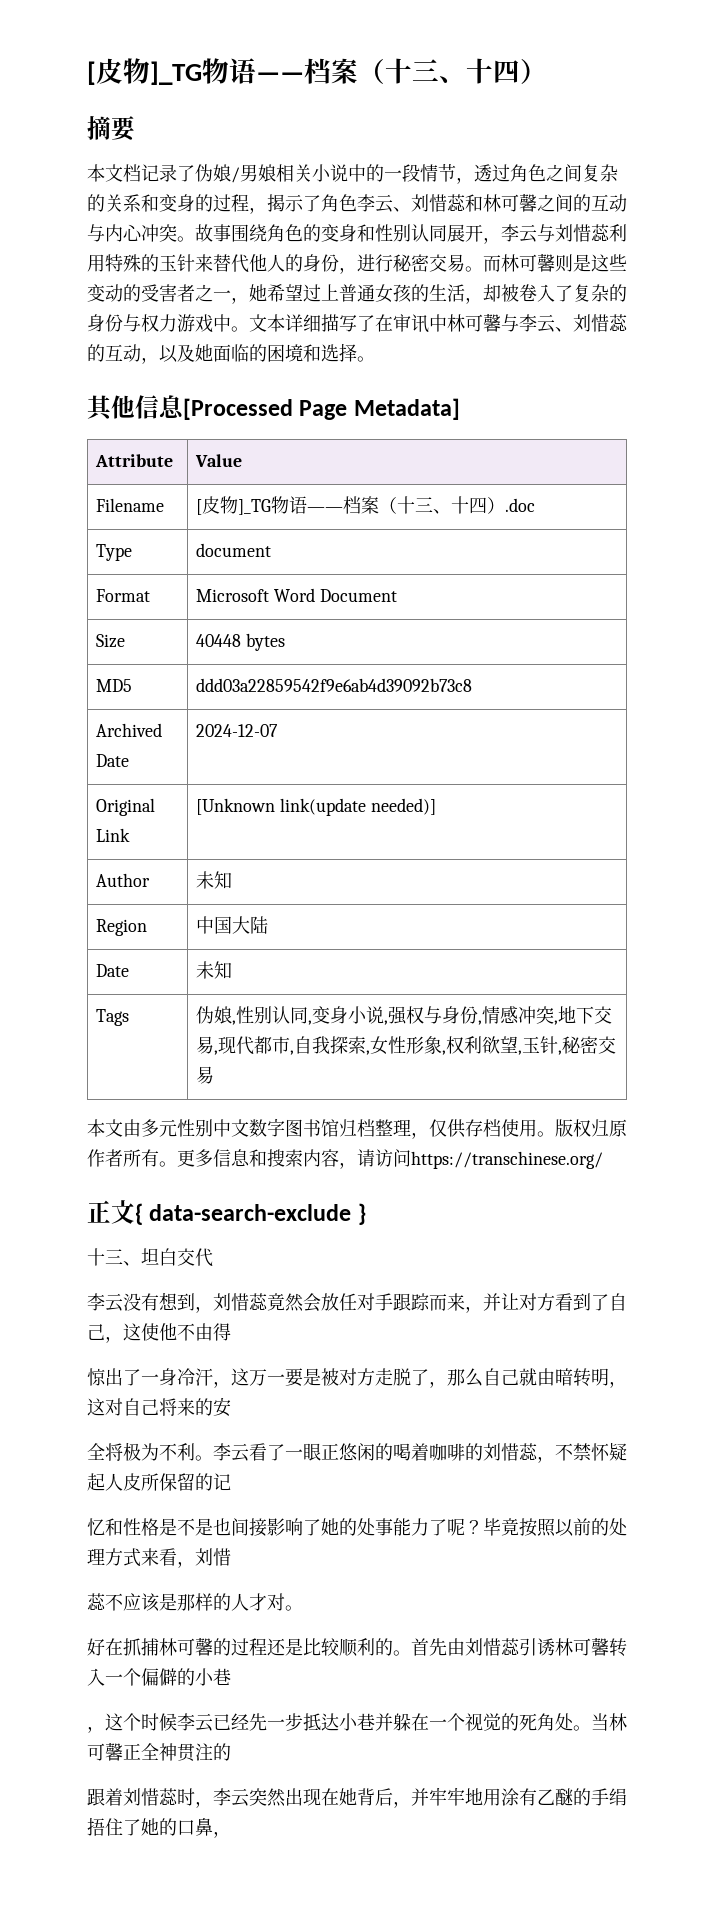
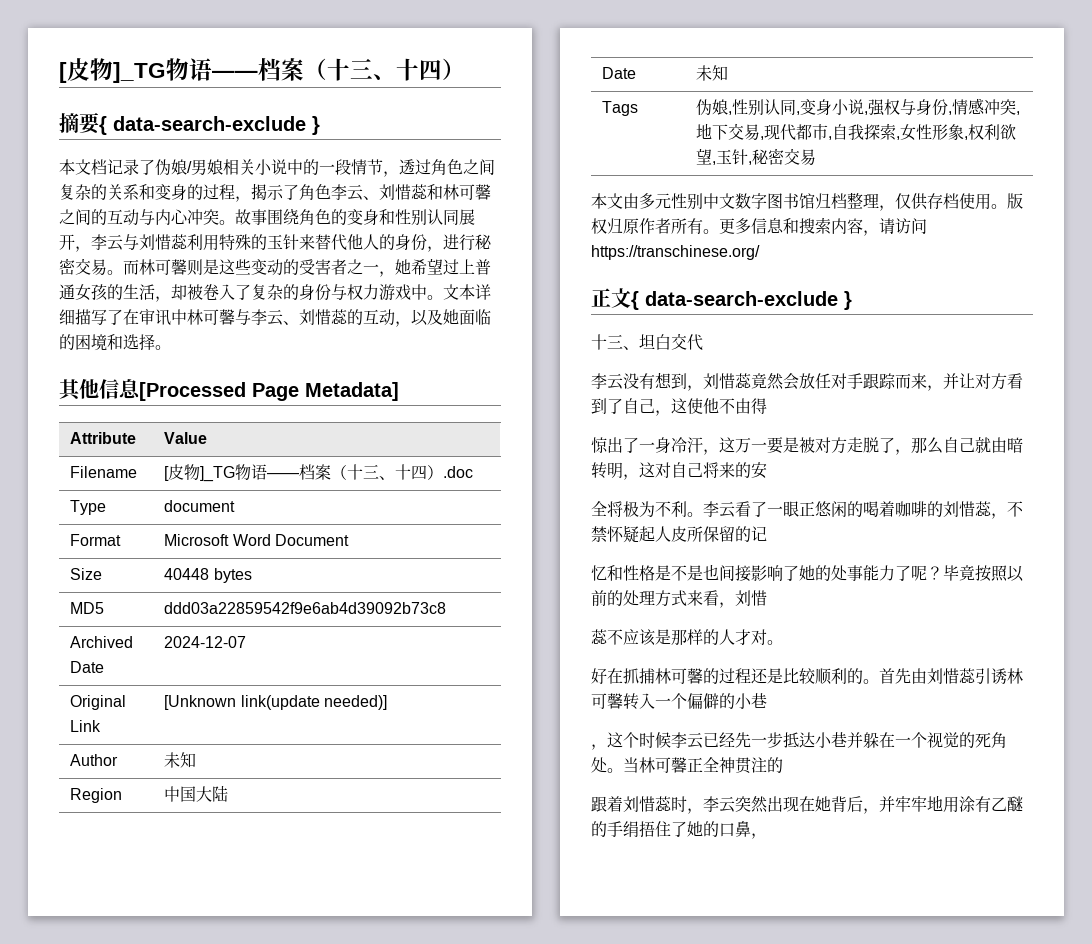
- 摘要
+ 摘要{ data-search-exclude }

